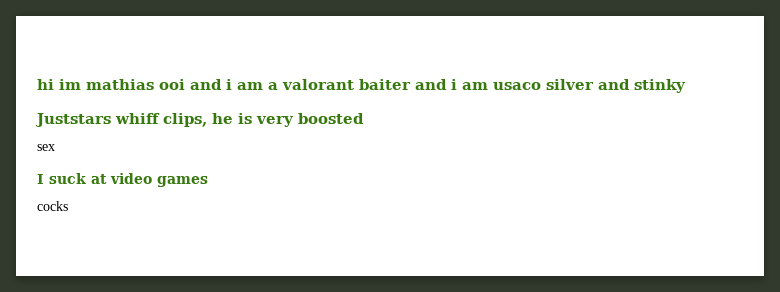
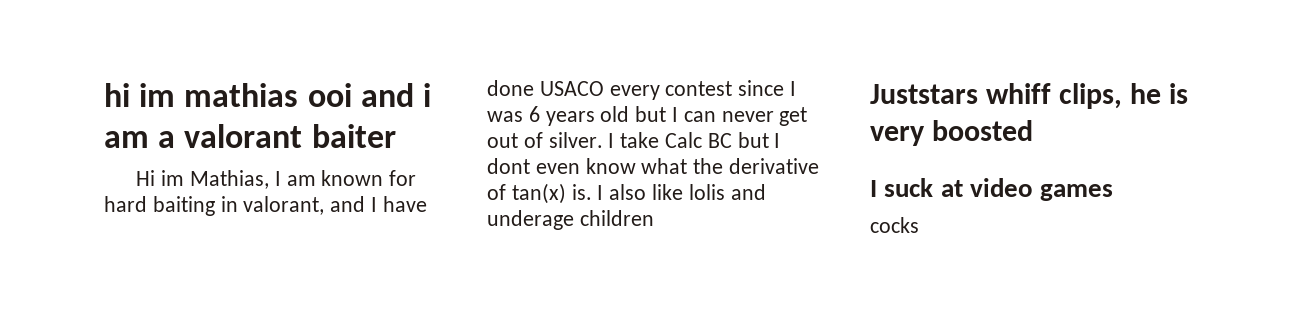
- hi im mathias ooi and i am a valorant baiter and i am usaco silver and stinky
+ hi im mathias ooi and i am a valorant baiter
+ Hi im Mathias, I am known for hard baiting in valorant, and I have done USACO every contest since I was 6 years old but I can never get out of silver. I take Calc BC but I dont even know what the derivative of tan(x) is. I also like lolis and underage children
- sex

